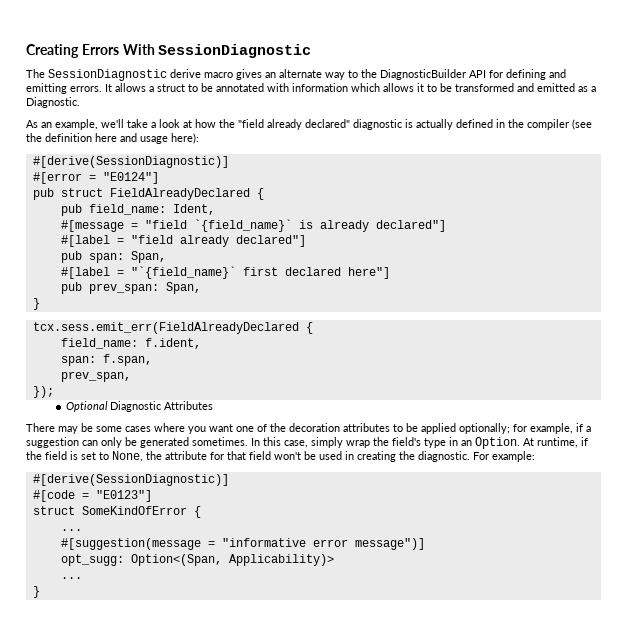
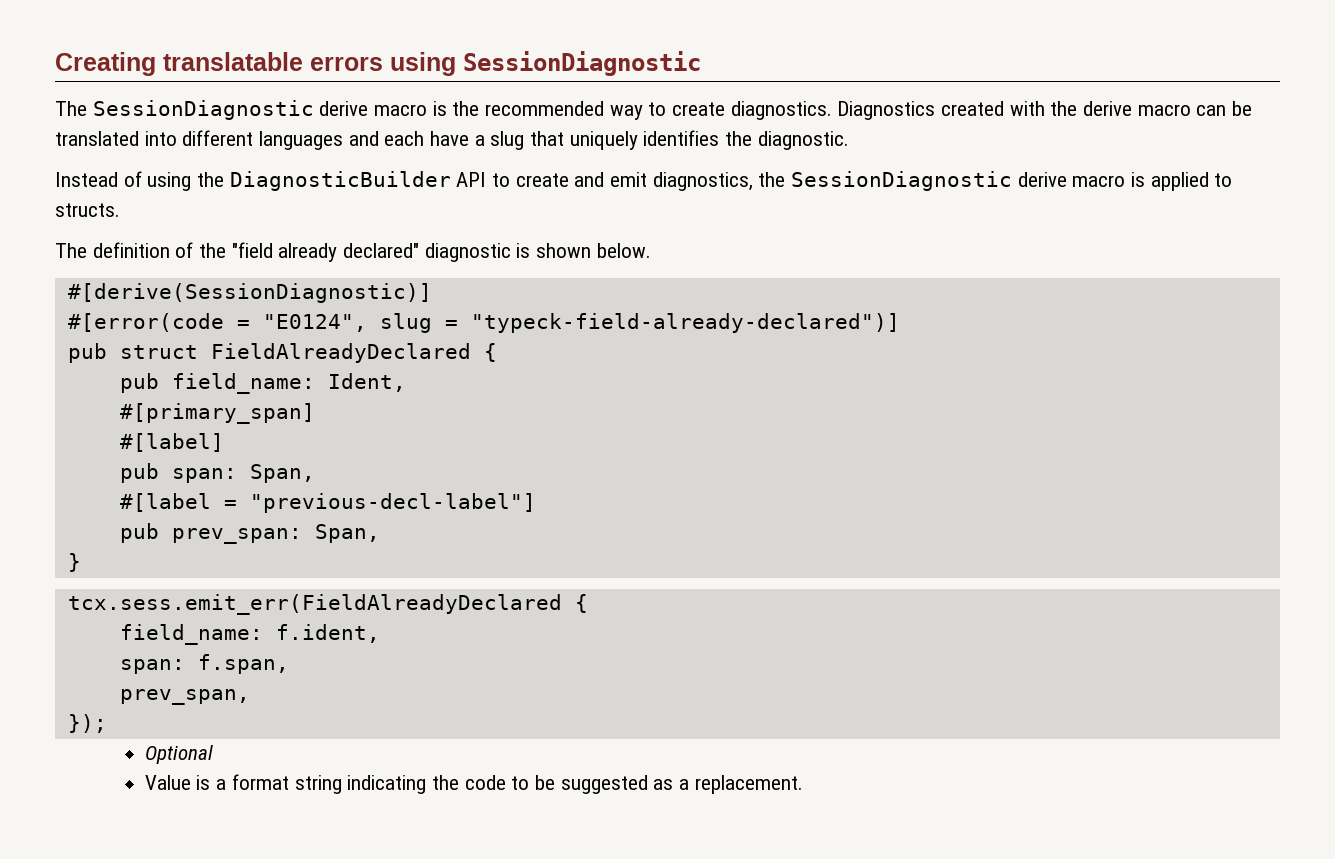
- Creating Errors With SessionDiagnostic
+ Creating translatable errors using SessionDiagnostic
- The SessionDiagnostic derive macro gives an alternate way to the DiagnosticBuilder API for defining and emitting errors. It allows a struct to be annotated with information which allows it to be transformed and emitted as a Diagnostic.
- As an example, we'll take a look at how the "field already declared" diagnostic is actually defined in the compiler (see the definition here and usage here):
+ The SessionDiagnostic derive macro is the recommended way to create diagnostics. Diagnostics created with the derive macro can be translated into different languages and each have a slug that uniquely identifies the diagnostic.
+ Instead of using the DiagnosticBuilder API to create and emit diagnostics, the SessionDiagnostic derive macro is applied to structs.
+ The definition of the "field already declared" diagnostic is shown below.
  #[derive(SessionDiagnostic)]
- #[error = "E0124"]
+ #[error(code = "E0124", slug = "typeck-field-already-declared")]
- #[message = "field `{field_name}` is already declared"]
- #[label = "field already declared"]
+ #[primary_span]
+ #[label]
- #[label = "`{field_name}` first declared here"]
+ #[label = "previous-decl-label"]
- Optional Diagnostic Attributes
- There may be some cases where you want one of the decoration attributes to be applied optionally; for example, if a suggestion can only be generated sometimes. In this case, simply wrap the field's type in an Option. At runtime, if the field is set to None, the attribute for that field won't be used in creating the diagnostic. For example:
- #[derive(SessionDiagnostic)]
- #[code = "E0123"]
- struct SomeKindOfError {
- ...
- #[suggestion(message = "informative error message")]
- opt_sugg: Option<(Span, Applicability)>
- ...
- }
+ Optional
+ Value is a format string indicating the code to be suggested as a replacement.

